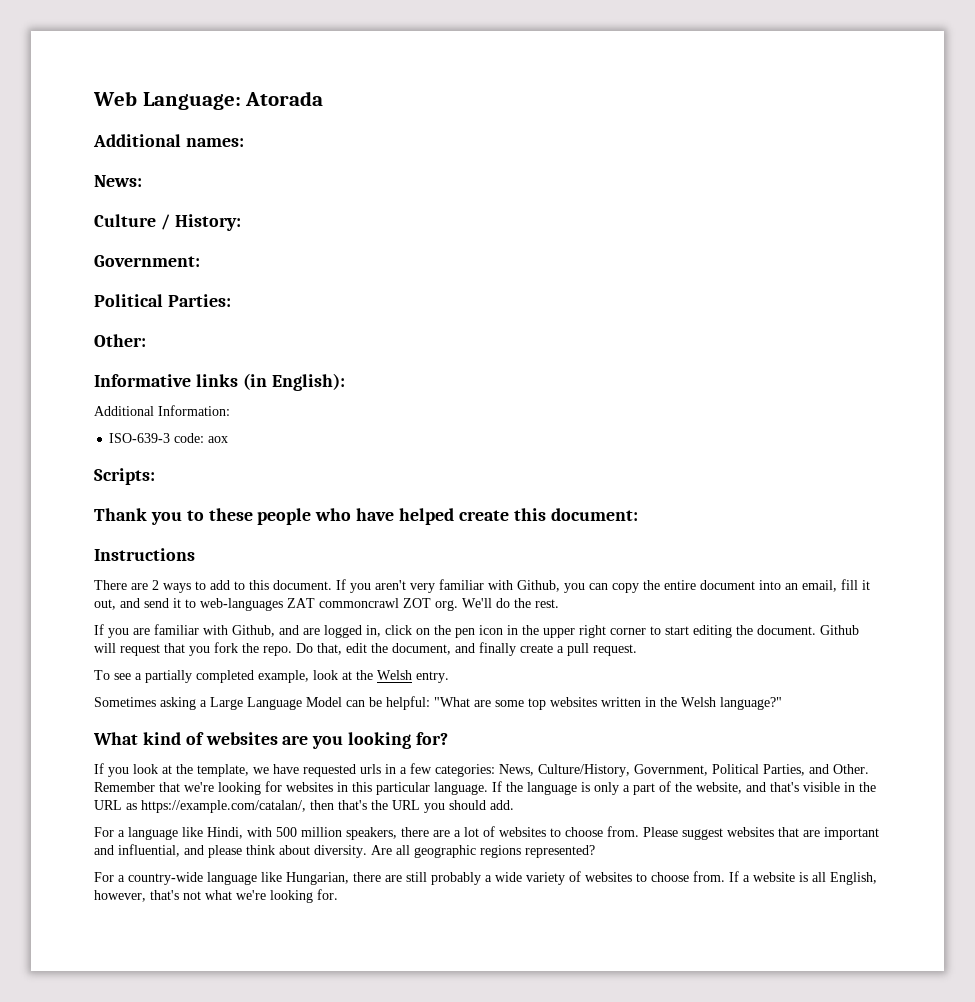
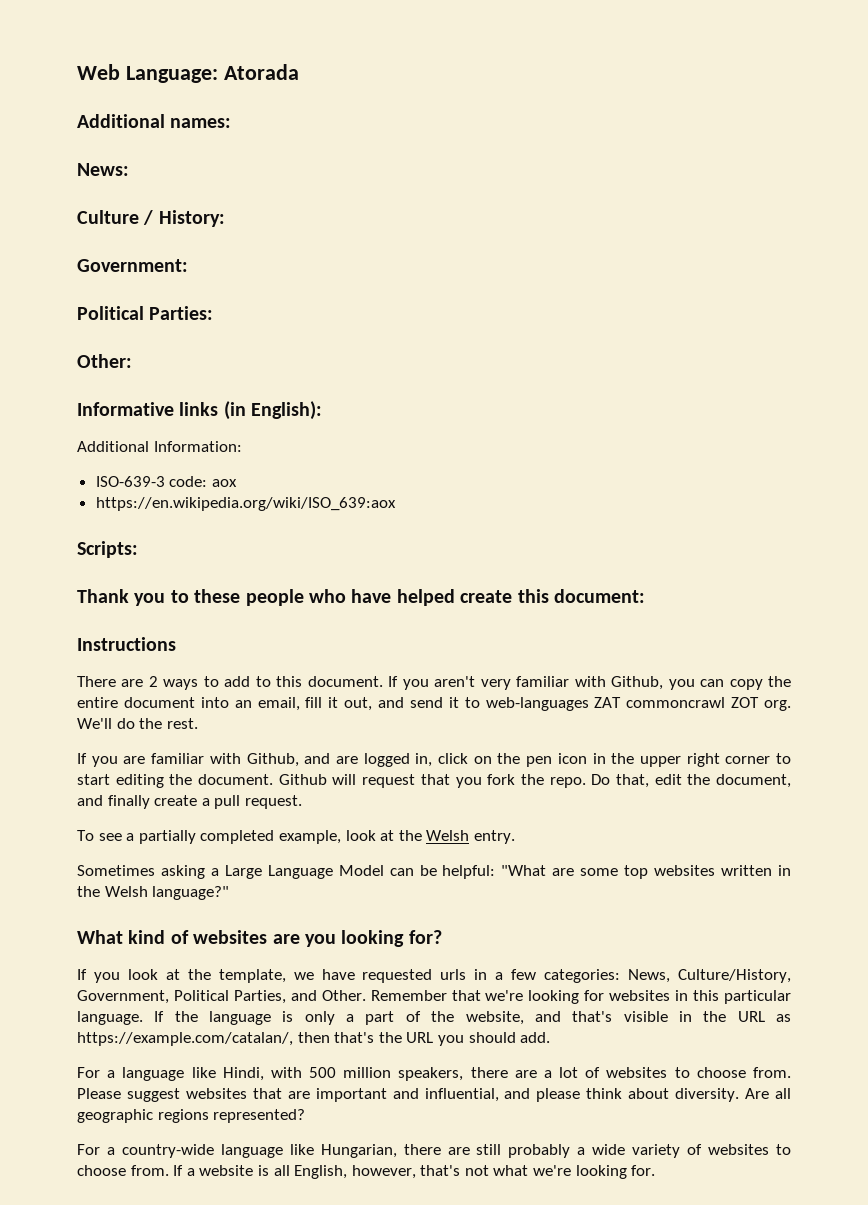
+ https://en.wikipedia.org/wiki/ISO_639:aox

